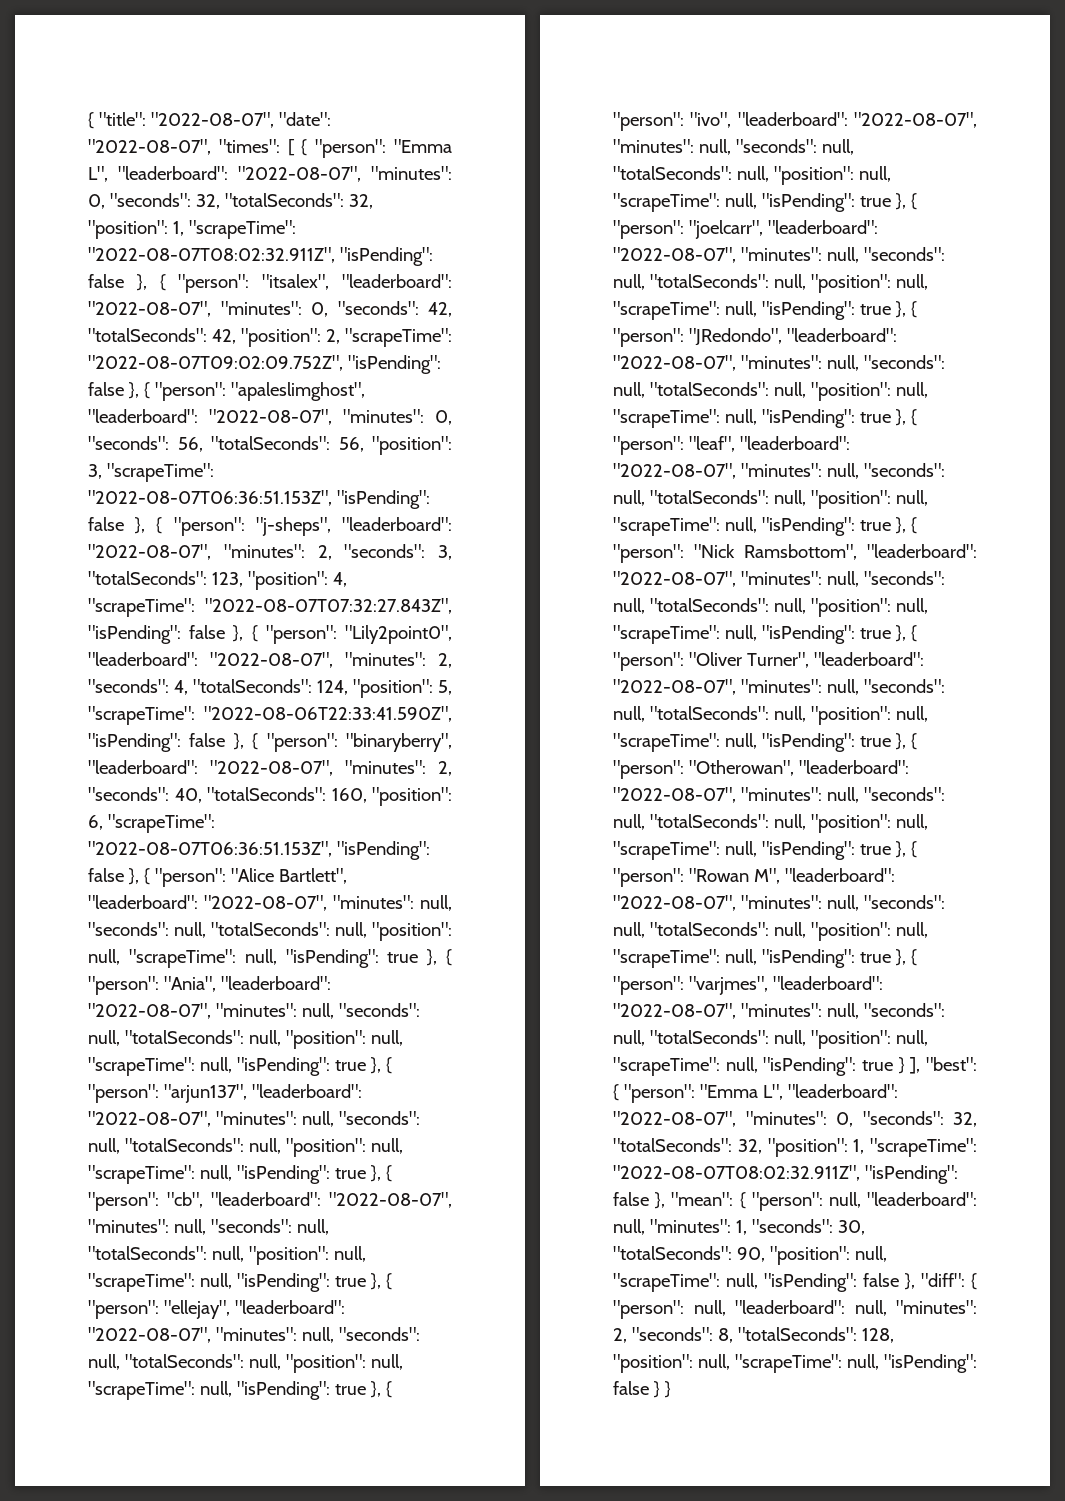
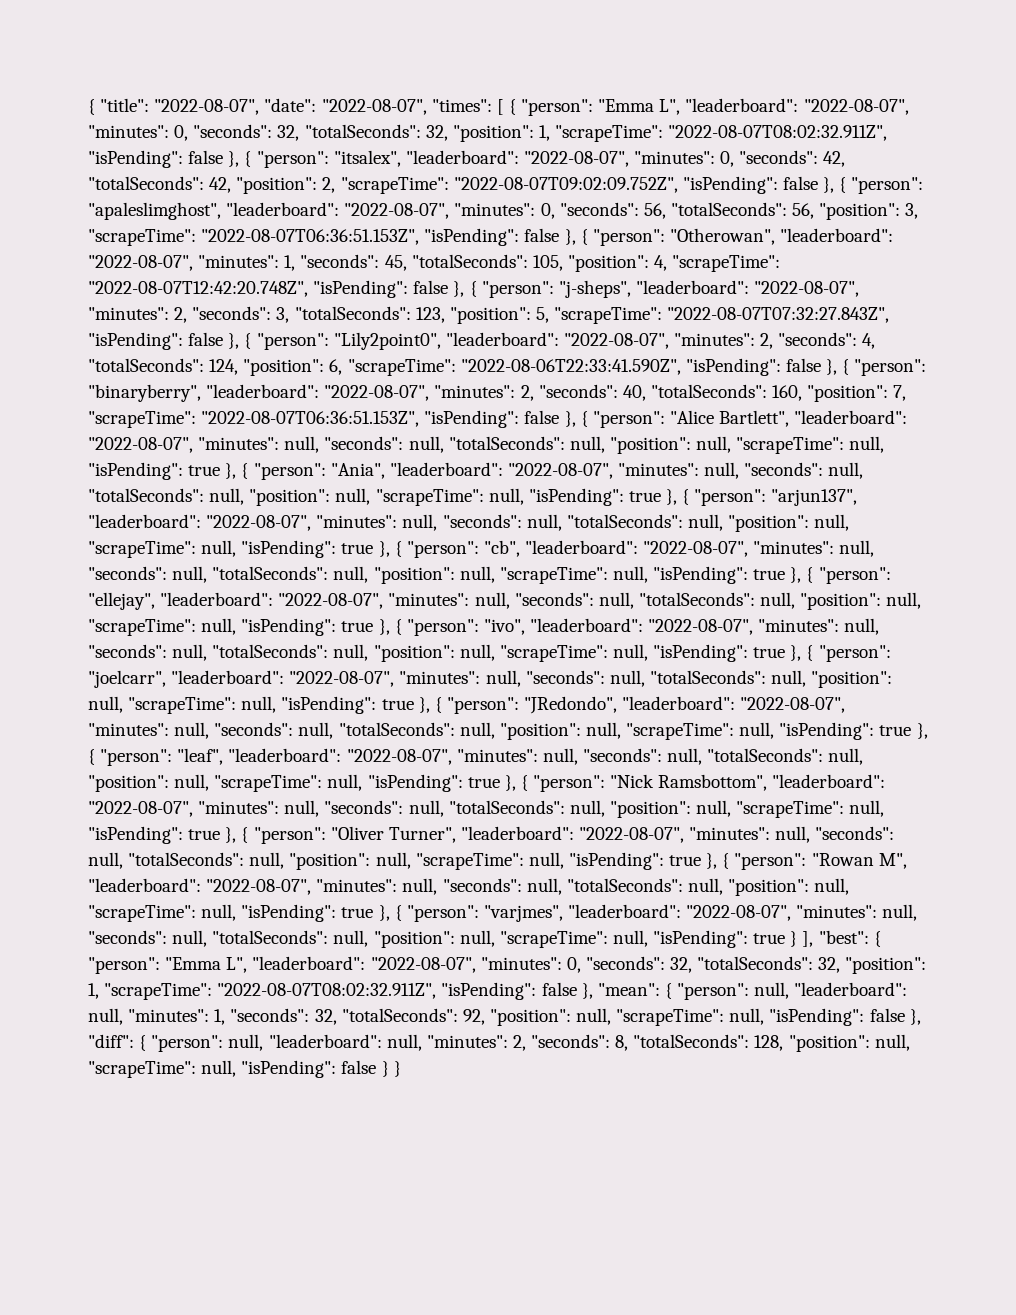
+ "Otherowan", "leaderboard": "2022-08-07", "minutes": 1, "seconds": 45, "totalSeconds": 105, "position": 4, "scrapeTime": "2022-08-07T12:42:20.748Z", "isPending": false }, { "person":
- 4, "scrapeTime":
+ 5, "scrapeTime":
- 5, "scrapeTime":
+ 6, "scrapeTime":
- 6, "scrapeTime":
+ 7, "scrapeTime":
- "Otherowan", "leaderboard": "2022-08-07", "minutes": null, "seconds": null, "totalSeconds": null, "position": null, "scrapeTime": null, "isPending": true }, { "person":
- 30, "totalSeconds": 90, "position":
+ 32, "totalSeconds": 92, "position":

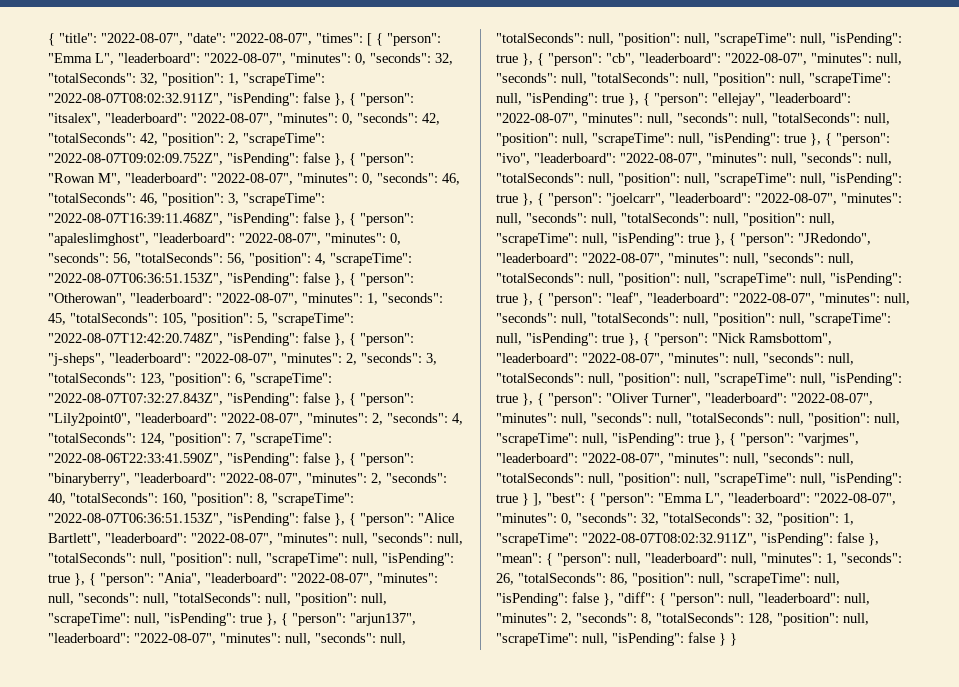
+ "Rowan M", "leaderboard": "2022-08-07", "minutes": 0, "seconds": 46, "totalSeconds": 46, "position": 3, "scrapeTime": "2022-08-07T16:39:11.468Z", "isPending": false }, { "person":
- 3, "scrapeTime":
+ 4, "scrapeTime":
- 4, "scrapeTime":
+ 5, "scrapeTime":
- 5, "scrapeTime":
+ 6, "scrapeTime":
- 6, "scrapeTime":
+ 7, "scrapeTime":
- 7, "scrapeTime":
+ 8, "scrapeTime":
- "Rowan M", "leaderboard": "2022-08-07", "minutes": null, "seconds": null, "totalSeconds": null, "position": null, "scrapeTime": null, "isPending": true }, { "person":
- 32, "totalSeconds": 92, "position":
+ 26, "totalSeconds": 86, "position":

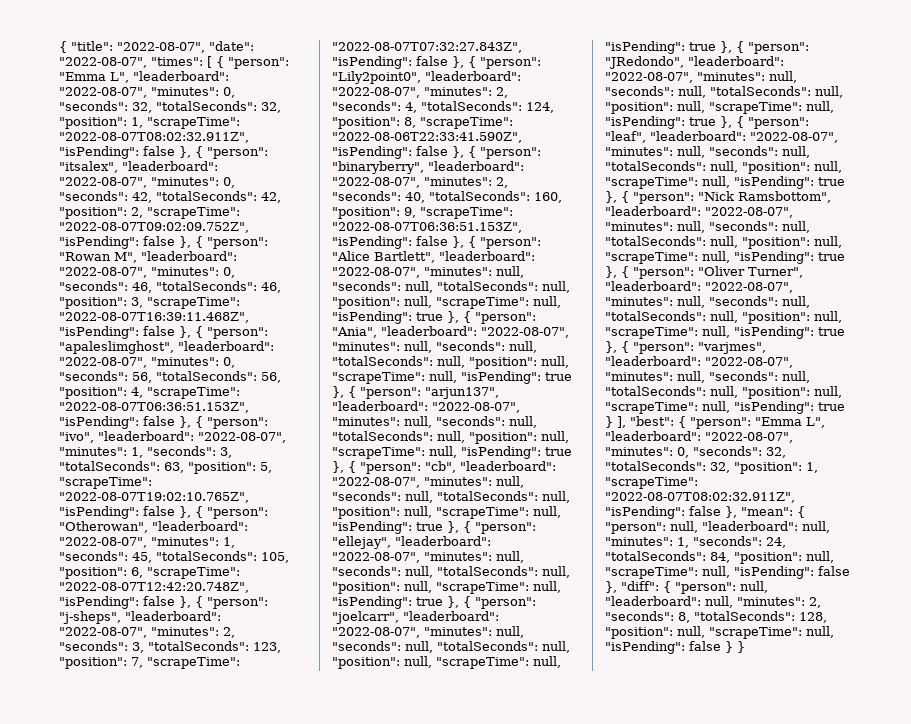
+ "ivo", "leaderboard": "2022-08-07", "minutes": 1, "seconds": 3, "totalSeconds": 63, "position": 5, "scrapeTime": "2022-08-07T19:02:10.765Z", "isPending": false }, { "person":
- 5, "scrapeTime":
+ 6, "scrapeTime":
- 6, "scrapeTime":
+ 7, "scrapeTime":
- 7, "scrapeTime":
+ 8, "scrapeTime":
- 8, "scrapeTime":
+ 9, "scrapeTime":
- "ivo", "leaderboard": "2022-08-07", "minutes": null, "seconds": null, "totalSeconds": null, "position": null, "scrapeTime": null, "isPending": true }, { "person":
- 26, "totalSeconds": 86, "position":
+ 24, "totalSeconds": 84, "position":

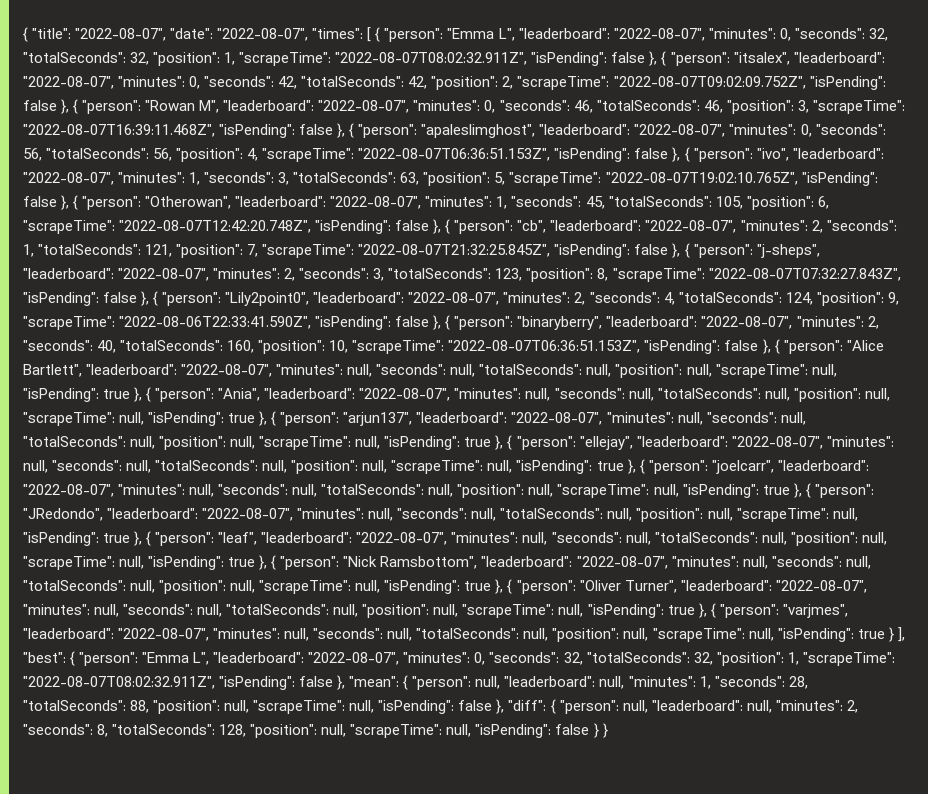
+ "cb", "leaderboard": "2022-08-07", "minutes": 2, "seconds": 1, "totalSeconds": 121, "position": 7, "scrapeTime": "2022-08-07T21:32:25.845Z", "isPending": false }, { "person":
- 7, "scrapeTime":
+ 8, "scrapeTime":
- 8, "scrapeTime":
+ 9, "scrapeTime":
- 9, "scrapeTime":
+ 10, "scrapeTime":
- "cb", "leaderboard": "2022-08-07", "minutes": null, "seconds": null, "totalSeconds": null, "position": null, "scrapeTime": null, "isPending": true }, { "person":
- 24, "totalSeconds": 84, "position":
+ 28, "totalSeconds": 88, "position":

